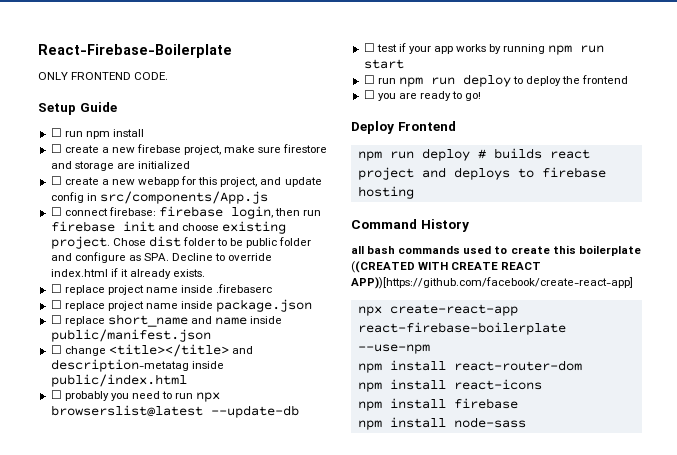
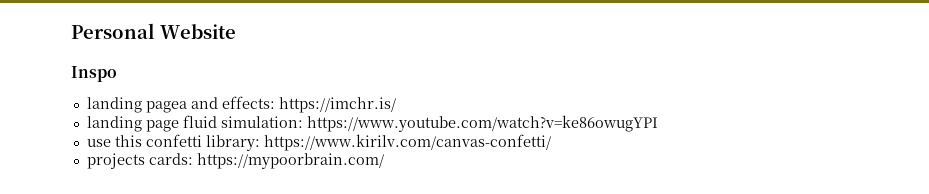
- React-Firebase-Boilerplate
- ONLY FRONTEND CODE.
- Setup Guide
- ☐ run npm install
- ☐ create a new firebase project, make sure firestore and storage are initialized
- ☐ create a new webapp for this project, and update config in src/components/App.js
- ☐ connect firebase: firebase login, then run firebase init and choose existing project. Chose dist folder to be public folder and configure as SPA. Decline to override index.html if it already exists.
- ☐ replace project name inside .firebaserc
- ☐ replace project name inside package.json
- ☐ replace short_name and name inside public/manifest.json
- ☐ change <title></title> and description-metatag inside public/index.html
- ☐ probably you need to run npx browserslist@latest --update-db
- ☐ test if your app works by running npm run start
- ☐ run npm run deploy to deploy the frontend
- ☐ you are ready to go!
- Deploy Frontend
- npm run deploy # builds react project and deploys to firebase hosting
- Command History
- all bash commands used to create this boilerplate ((CREATED WITH CREATE REACT APP))[https://github.com/facebook/create-react-app]
- npx create-react-app react-firebase-boilerplate --use-npm
- npm install react-router-dom
- npm install react-icons
- npm install firebase
- npm install node-sass
+ Personal Website
+ Inspo
+ landing pagea and effects: https://imchr.is/
+ landing page fluid simulation: https://www.youtube.com/watch?v=ke86owugYPI
+ use this confetti library: https://www.kirilv.com/canvas-confetti/
+ projects cards: https://mypoorbrain.com/

